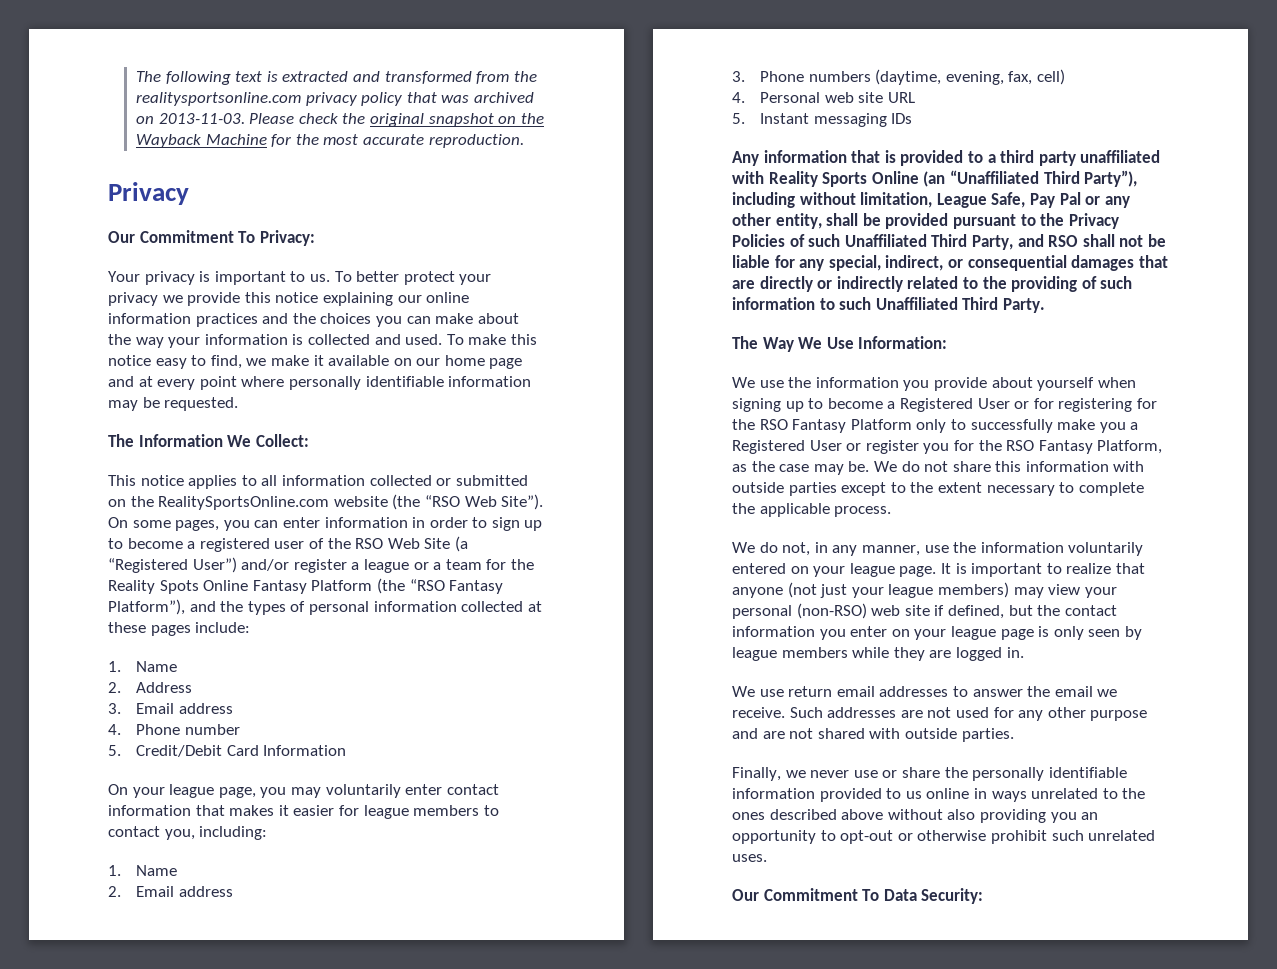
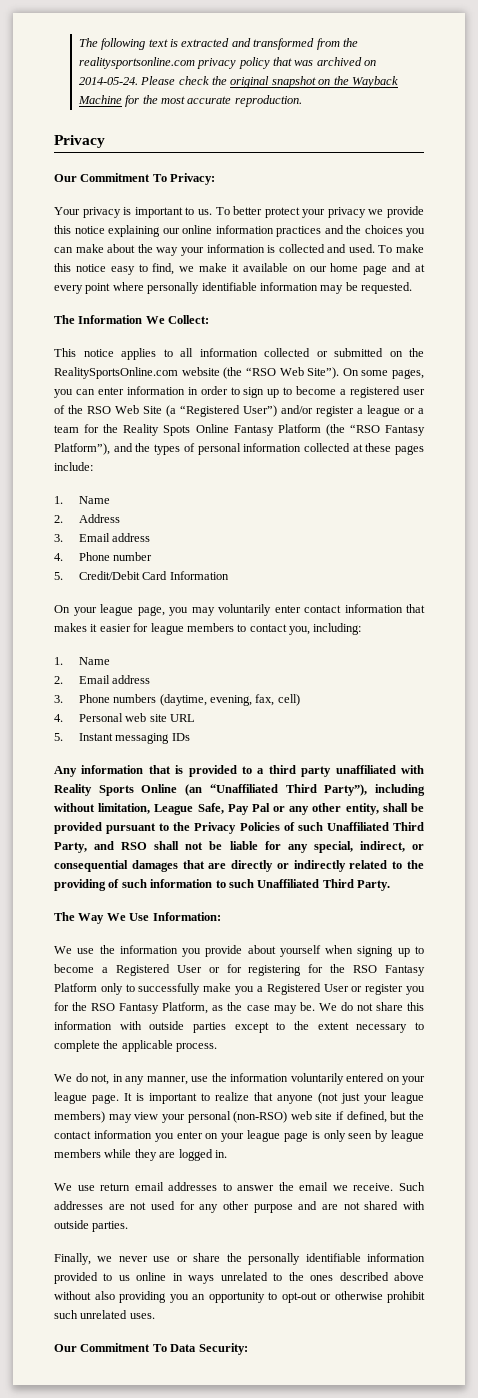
- The following text is extracted and transformed from the realitysportsonline.com privacy policy that was archived on 2013-11-03.
+ The following text is extracted and transformed from the realitysportsonline.com privacy policy that was archived on 2014-05-24.

